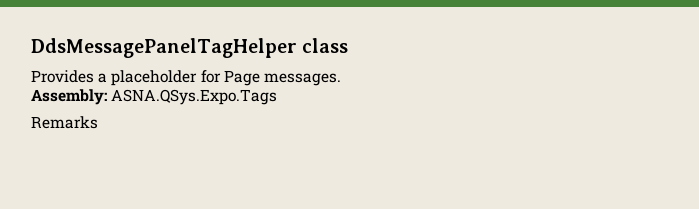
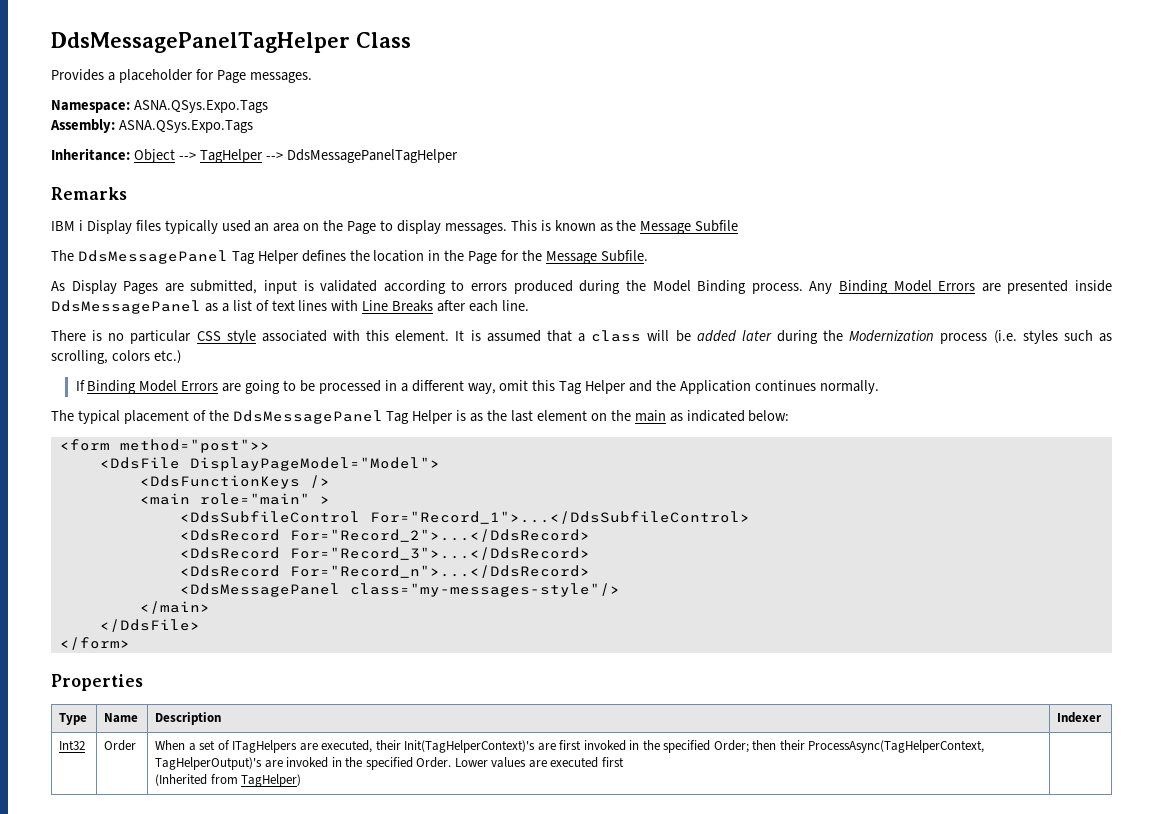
- DdsMessagePanelTagHelper class
+ DdsMessagePanelTagHelper Class
+ Namespace: ASNA.QSys.Expo.Tags
+ Inheritance: Object --> TagHelper --> DdsMessagePanelTagHelper
  Remarks
+ IBM i Display files typically used an area on the Page to display messages. This is known as the Message Subfile
+ The DdsMessagePanel Tag Helper defines the location in the Page for the Message Subfile.
+ As Display Pages are submitted, input is validated according to errors produced during the Model Binding process. Any Binding Model Errors are presented inside DdsMessagePanel as a list of text lines with Line Breaks after each line.
+ There is no particular CSS style associated with this element. It is assumed that a class will be added later during the Modernization process (i.e. styles such as scrolling, colors etc.)
+ If Binding Model Errors are going to be processed in a different way, omit this Tag Helper and the Application continues normally.
+ The typical placement of the DdsMessagePanel Tag Helper is as the last element on the main as indicated below:
+ <form method="post">>
+ <DdsFile DisplayPageModel="Model">
+ <DdsFunctionKeys />
+ <main role="main" >
+ <DdsSubfileControl For="Record_1">...</DdsSubfileControl>
+ <DdsRecord For="Record_2">...</DdsRecord>
+ <DdsRecord For="Record_3">...</DdsRecord>
+ <DdsRecord For="Record_n">...</DdsRecord>
+ <DdsMessagePanel class="my-messages-style"/>
+ </main>
+ </DdsFile>
+ </form>
+ Properties
+ Type | Name | Description | Indexer
+ Int32 | Order | When a set of ITagHelpers are executed, their Init(TagHelperContext)'s are first invoked in the specified Order; then their ProcessAsync(TagHelperContext, TagHelperOutput)'s are invoked in the specified Order. Lower values are executed first
+ (Inherited from TagHelper) |

